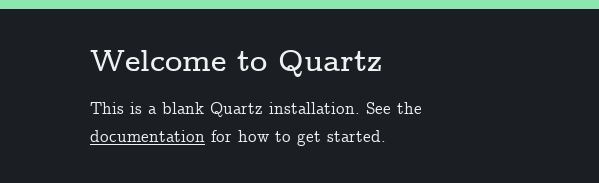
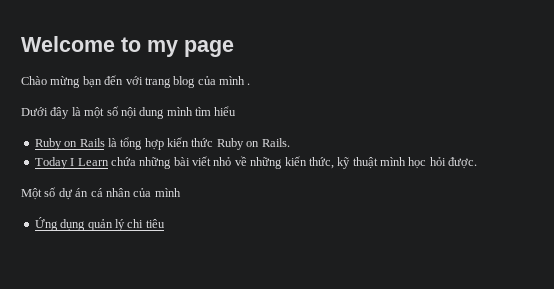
- Welcome to Quartz
- This is a blank Quartz installation. See the documentation for how to get started.
+ Welcome to my page
+ Chào mừng bạn đến với trang blog của mình .
+ Dưới đây là một số nội dung mình tìm hiểu
+ Ruby on Rails là tổng hợp kiến thức Ruby on Rails.
+ Today I Learn chứa những bài viết nhỏ về những kiến thức, kỹ thuật mình học hỏi được.
+ Một số dự án cá nhân của mình
+ Ứng dụng quản lý chi tiêu

